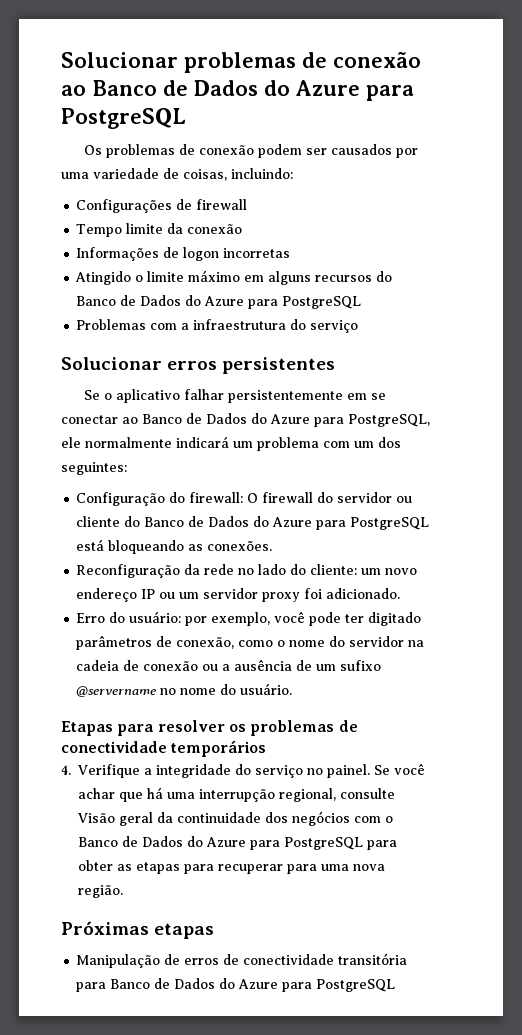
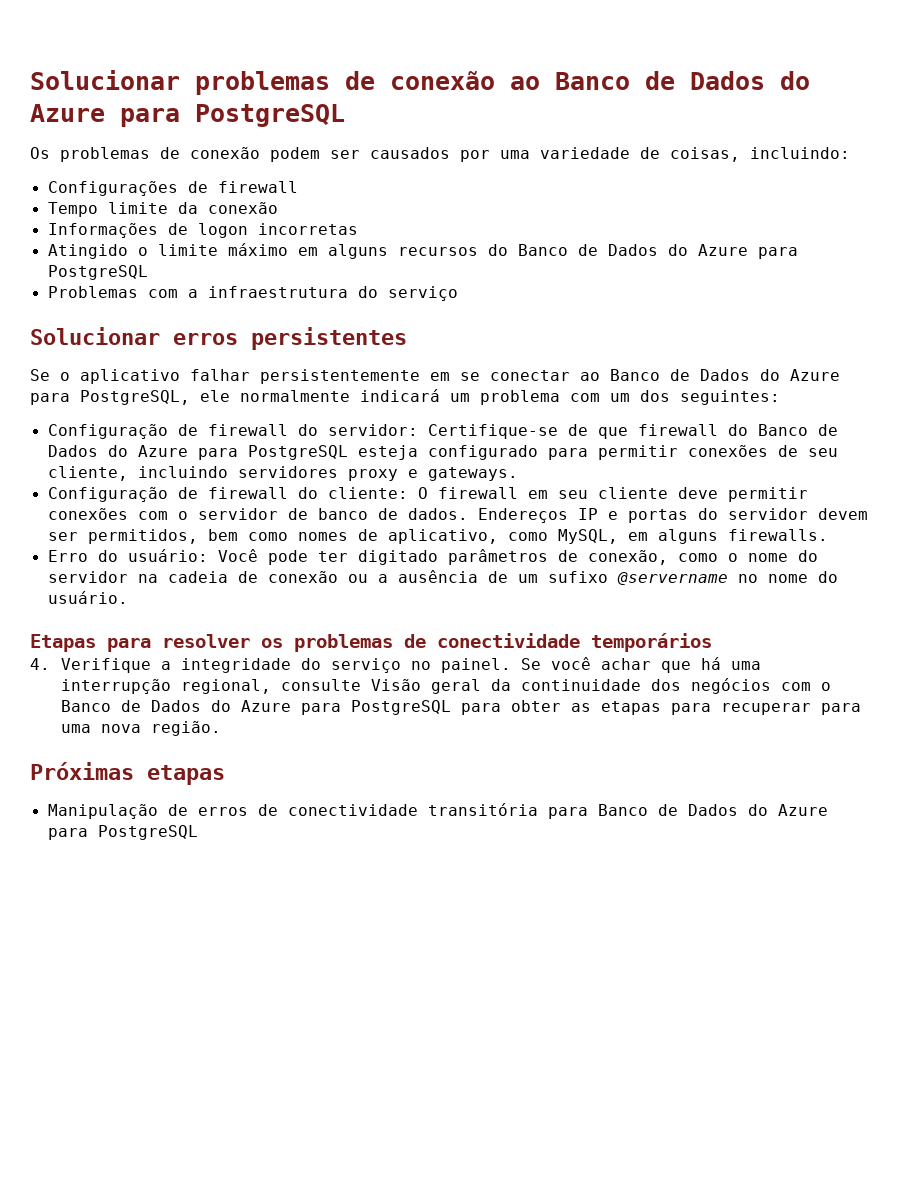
- Configuração do firewall: O firewall do servidor ou cliente do Banco de Dados do Azure para PostgreSQL está bloqueando as conexões.
- Reconfiguração da rede no lado do cliente: um novo endereço IP ou um servidor proxy foi adicionado.
+ Configuração de firewall do servidor: Certifique-se de que firewall do Banco de Dados do Azure para PostgreSQL esteja configurado para permitir conexões de seu cliente, incluindo servidores proxy e gateways.
+ Configuração de firewall do cliente: O firewall em seu cliente deve permitir conexões com o servidor de banco de dados. Endereços IP e portas do servidor devem ser permitidos, bem como nomes de aplicativo, como MySQL, em alguns firewalls.
- Erro do usuário: por exemplo, você pode ter digitado parâmetros de conexão, como o nome do servidor na cadeia de conexão ou a ausência de um sufixo @servername no nome do usuário.
+ Erro do usuário: Você pode ter digitado parâmetros de conexão, como o nome do servidor na cadeia de conexão ou a ausência de um sufixo @servername no nome do usuário.

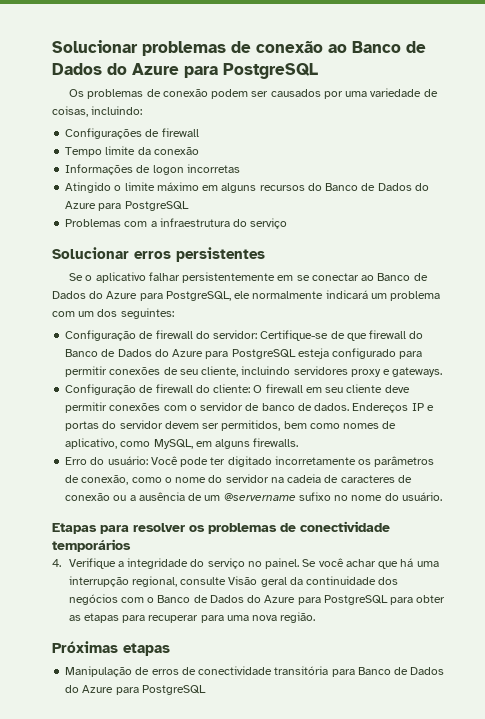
- Erro do usuário: Você pode ter digitado parâmetros de conexão, como o nome do servidor na cadeia de conexão ou a ausência de um sufixo @servername no nome do usuário.
+ Erro do usuário: Você pode ter digitado incorretamente os parâmetros de conexão, como o nome do servidor na cadeia de caracteres de conexão ou a ausência de um @servername sufixo no nome do usuário.

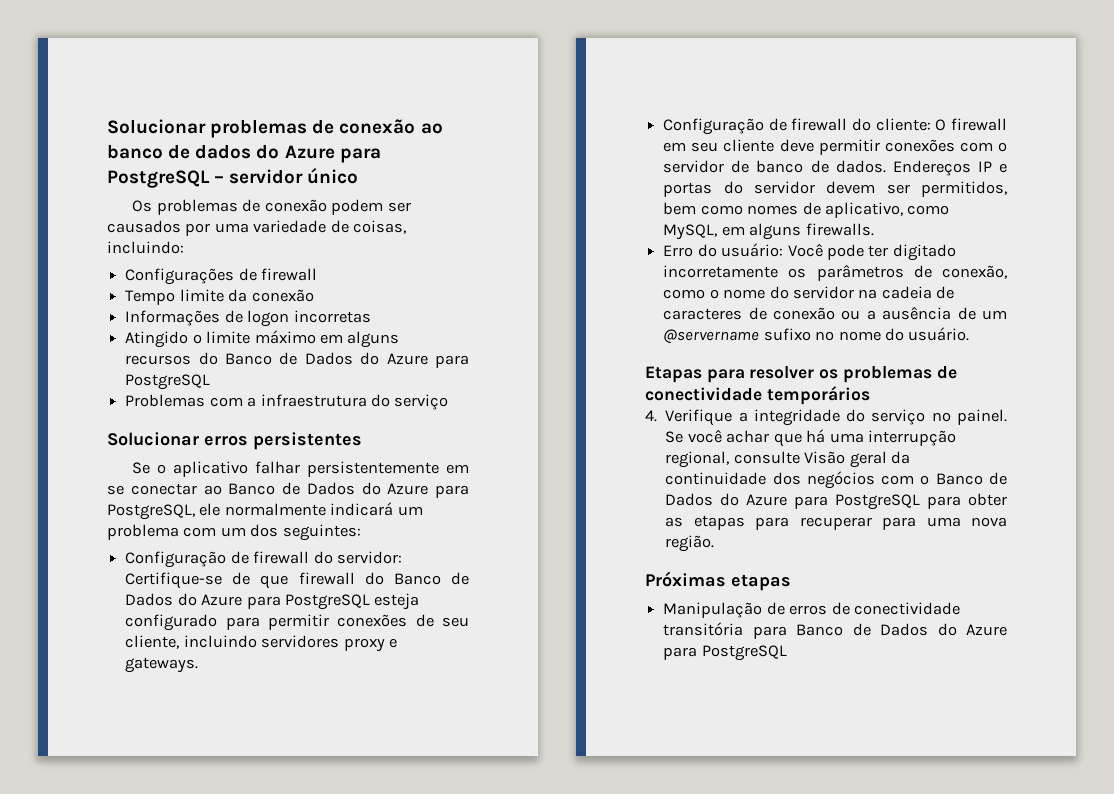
- Solucionar problemas de conexão ao Banco de Dados do Azure para PostgreSQL
+ Solucionar problemas de conexão ao banco de dados do Azure para PostgreSQL – servidor único

